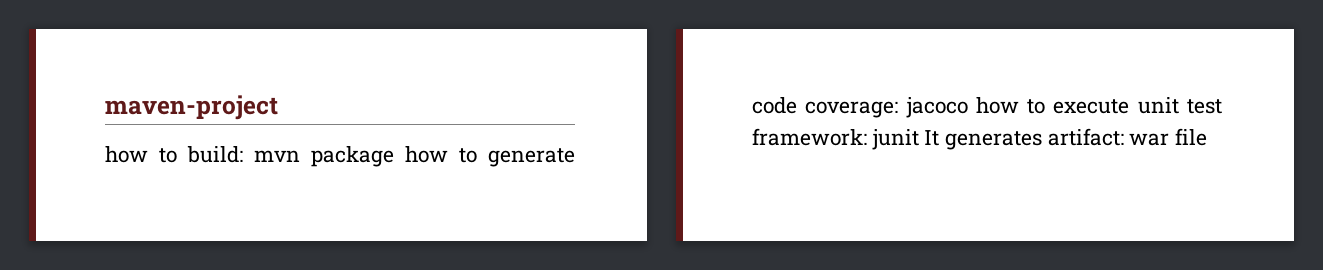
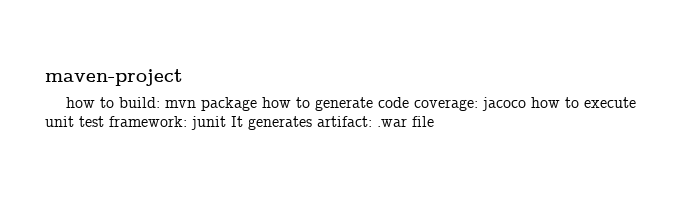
- how to build: mvn package how to generate code coverage: jacoco how to execute unit test framework: junit It generates artifact: war file
+ how to build: mvn package how to generate code coverage: jacoco how to execute unit test framework: junit It generates artifact: .war file

